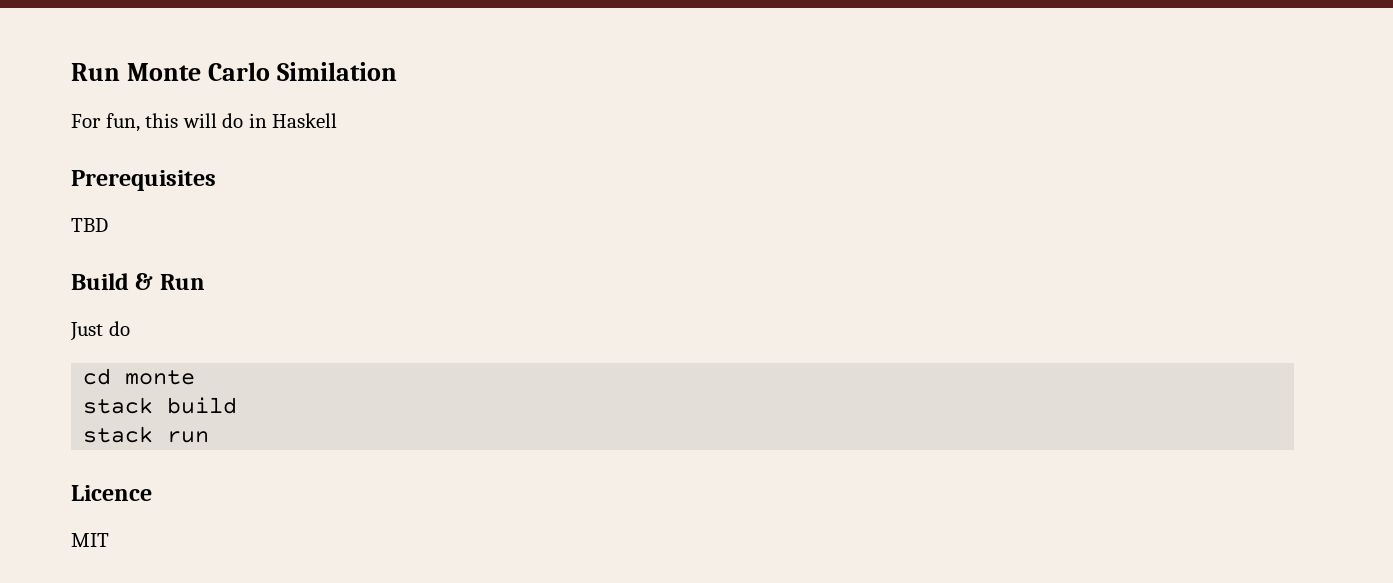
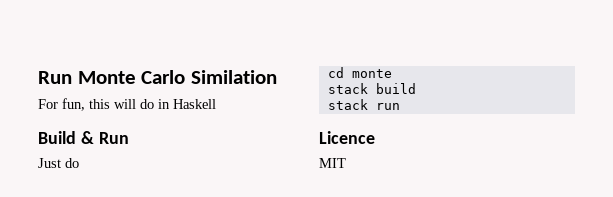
- Prerequisites
- TBD

